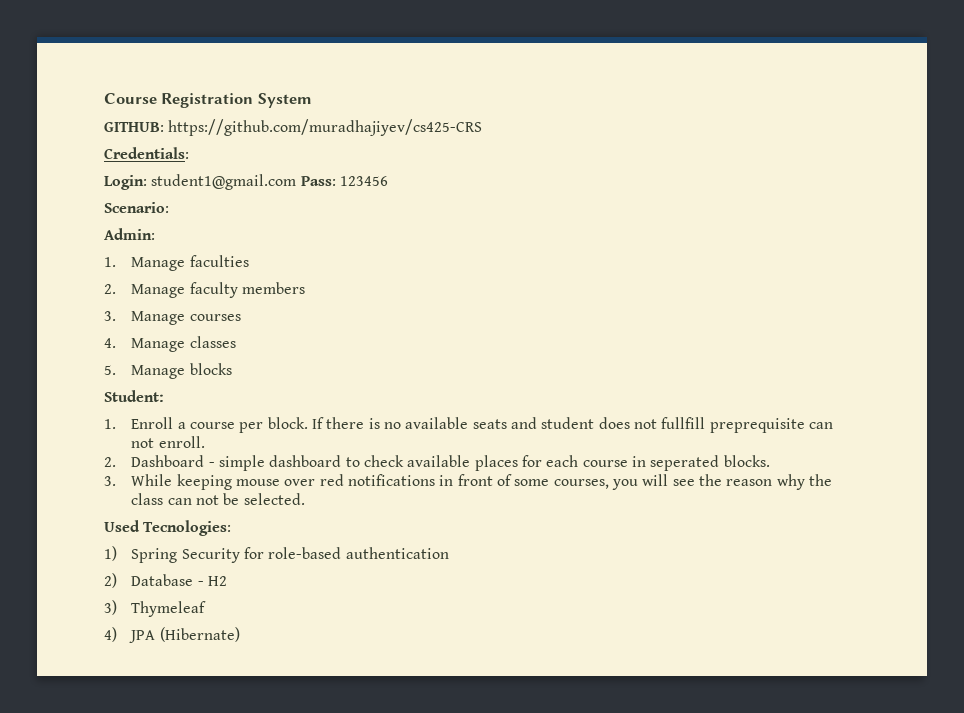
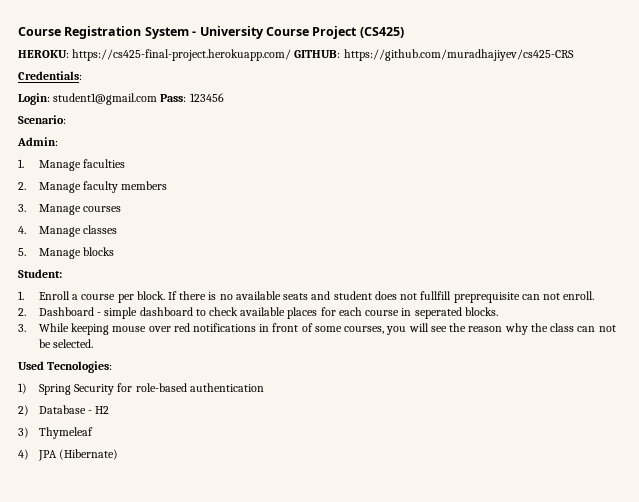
- Course Registration System
- GITHUB: https://github.com/muradhajiyev/cs425-CRS
+ Course Registration System - University Course Project (CS425)
+ HEROKU: https://cs425-final-project.herokuapp.com/ GITHUB: https://github.com/muradhajiyev/cs425-CRS

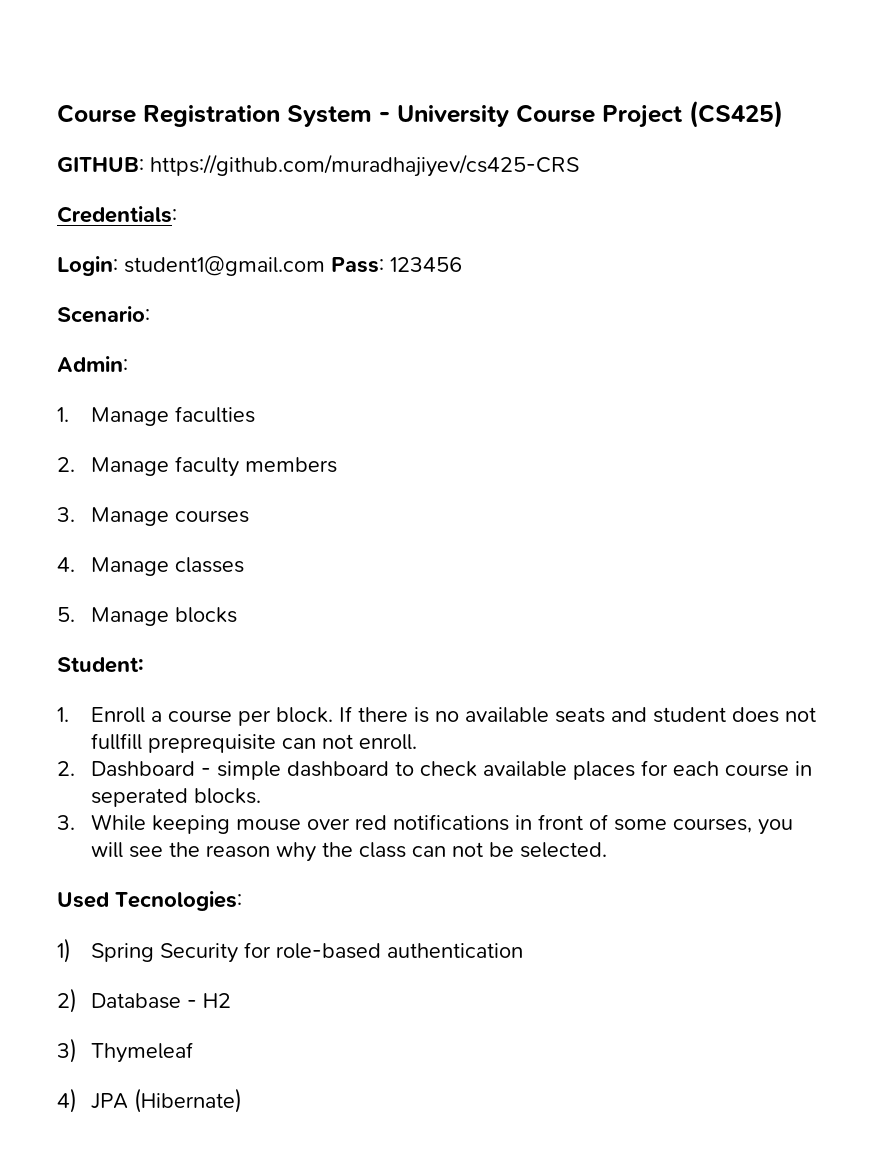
- HEROKU: https://cs425-final-project.herokuapp.com/ GITHUB: https://github.com/muradhajiyev/cs425-CRS
+ GITHUB: https://github.com/muradhajiyev/cs425-CRS

